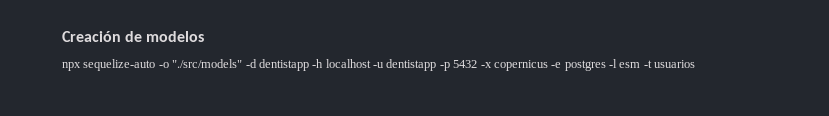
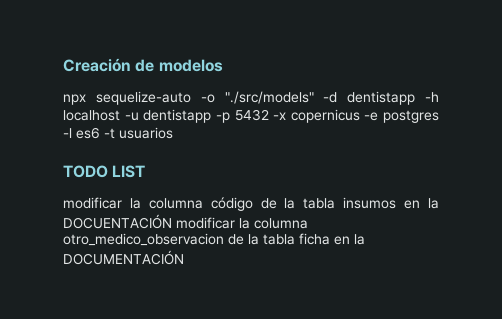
- npx sequelize-auto -o "./src/models" -d dentistapp -h localhost -u dentistapp -p 5432 -x copernicus -e postgres -l esm -t usuarios
+ npx sequelize-auto -o "./src/models" -d dentistapp -h localhost -u dentistapp -p 5432 -x copernicus -e postgres -l es6 -t usuarios
+ TODO LIST
+ modificar la columna código de la tabla insumos en la DOCUENTACIÓN modificar la columna otro_medico_observacion de la tabla ficha en la DOCUMENTACIÓN

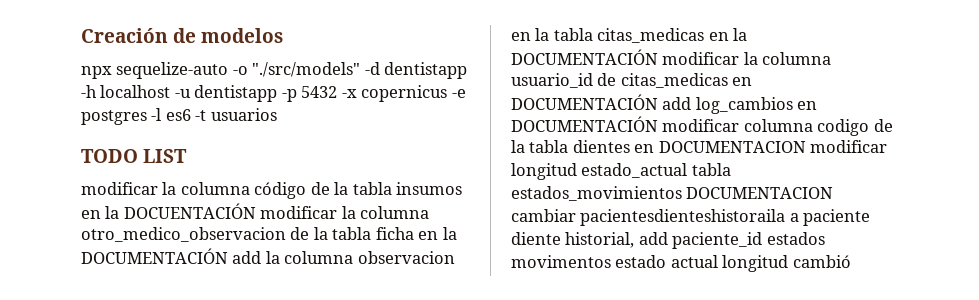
- modificar la columna código de la tabla insumos en la DOCUENTACIÓN modificar la columna otro_medico_observacion de la tabla ficha en la DOCUMENTACIÓN
+ modificar la columna código de la tabla insumos en la DOCUENTACIÓN modificar la columna otro_medico_observacion de la tabla ficha en la DOCUMENTACIÓN add la columna observacion en la tabla citas_medicas en la DOCUMENTACIÓN modificar la columna usuario_id de citas_medicas en DOCUMENTACIÓN add log_cambios en DOCUMENTACIÓN modificar columna codigo de la tabla dientes en DOCUMENTACION modificar longitud estado_actual tabla estados_movimientos DOCUMENTACION cambiar pacientesdienteshistoraila a paciente diente historial, add paciente_id estados movimentos estado actual longitud cambió

